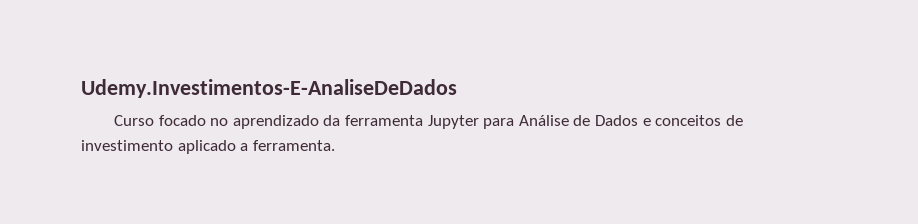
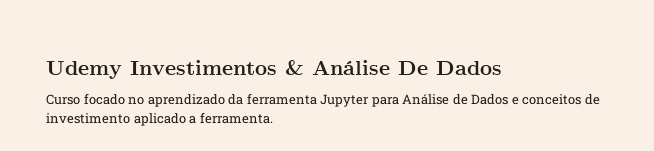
- Udemy.Investimentos-E-AnaliseDeDados
+ Udemy Investimentos & Análise De Dados

